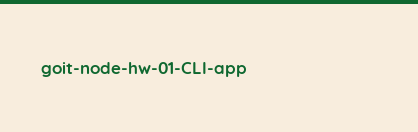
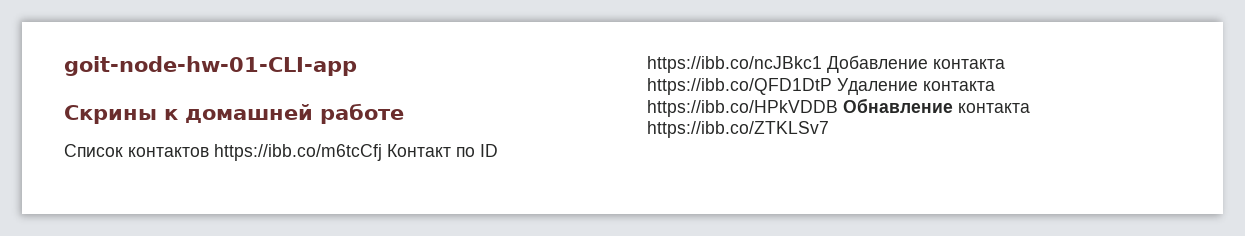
+ Скрины к домашней работе
+ Список контактов https://ibb.co/m6tcCfj Контакт по ID https://ibb.co/ncJBkc1 Добавление контакта https://ibb.co/QFD1DtP Удаление контакта https://ibb.co/HPkVDDB Обнавление контакта https://ibb.co/ZTKLSv7

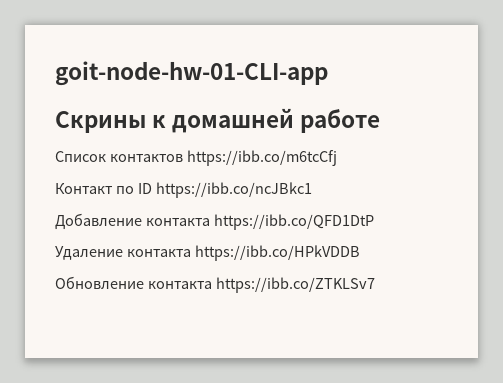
- Список контактов https://ibb.co/m6tcCfj Контакт по ID https://ibb.co/ncJBkc1 Добавление контакта https://ibb.co/QFD1DtP Удаление контакта https://ibb.co/HPkVDDB Обнавление контакта https://ibb.co/ZTKLSv7
+ Список контактов https://ibb.co/m6tcCfj
+ Контакт по ID https://ibb.co/ncJBkc1
+ Добавление контакта https://ibb.co/QFD1DtP
+ Удаление контакта https://ibb.co/HPkVDDB
+ Обновление контакта https://ibb.co/ZTKLSv7

